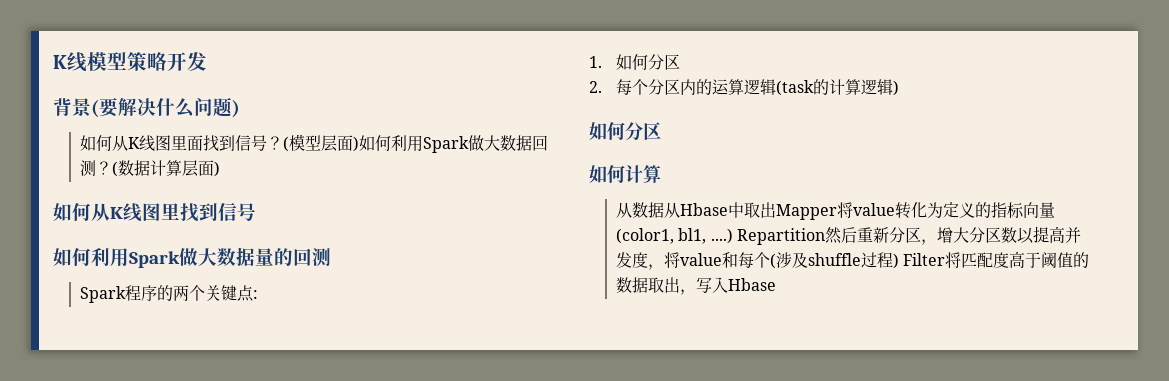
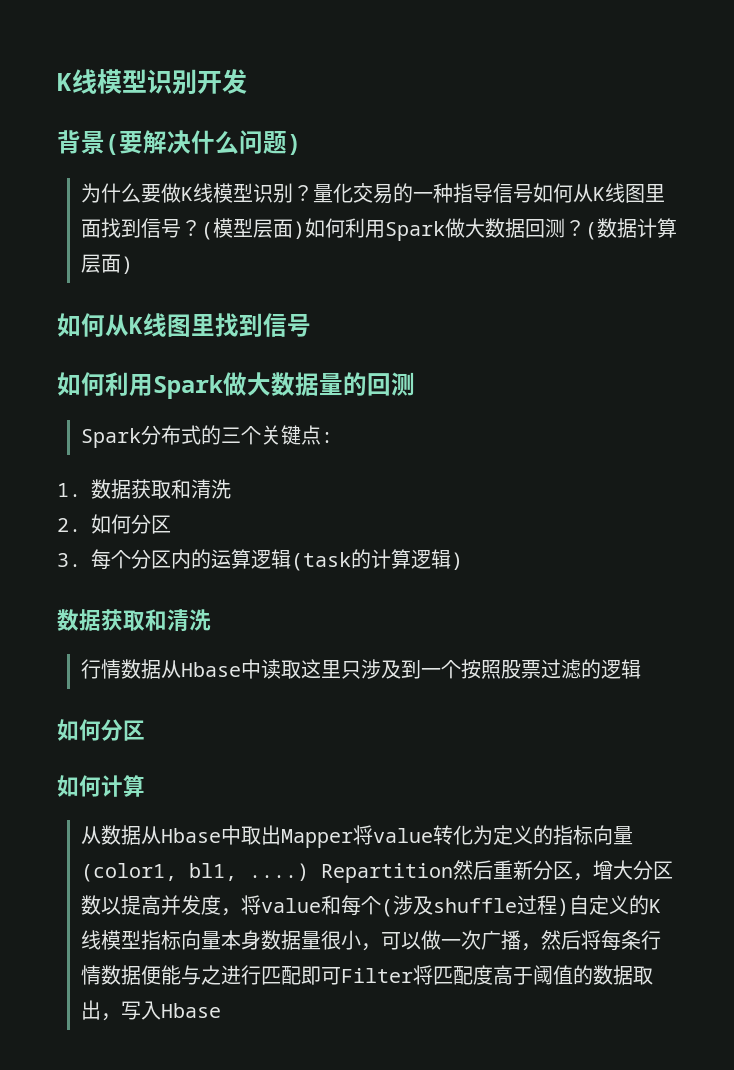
- K线模型策略开发
+ K线模型识别开发
- 如何从K线图里面找到信号？
+ 为什么要做K线模型识别？量化交易的一种指导信号如何从K线图里面找到信号？
- Spark程序的两个关键点:
+ Spark分布式的三个关键点:
- 1.如何分区
- 2.每个分区内的运算逻辑(task的计算逻辑)
+ 1.数据获取和清洗
+ 2.如何分区
+ 3.每个分区内的运算逻辑(task的计算逻辑)
+ 数据获取和清洗
+ 行情数据从Hbase中读取这里只涉及到一个按照股票过滤的逻辑
- Repartition然后重新分区，增大分区数以提高并发度，将value和每个(涉及shuffle过程) Filter将匹配度高于阈值的数据取出，写入Hbase
+ Repartition然后重新分区，增大分区数以提高并发度，将value和每个(涉及shuffle过程)自定义的K线模型指标向量本身数据量很小，可以做一次广播，然后将每条行情数据便能与之进行匹配即可Filter将匹配度高于阈值的数据取出，写入Hbase

